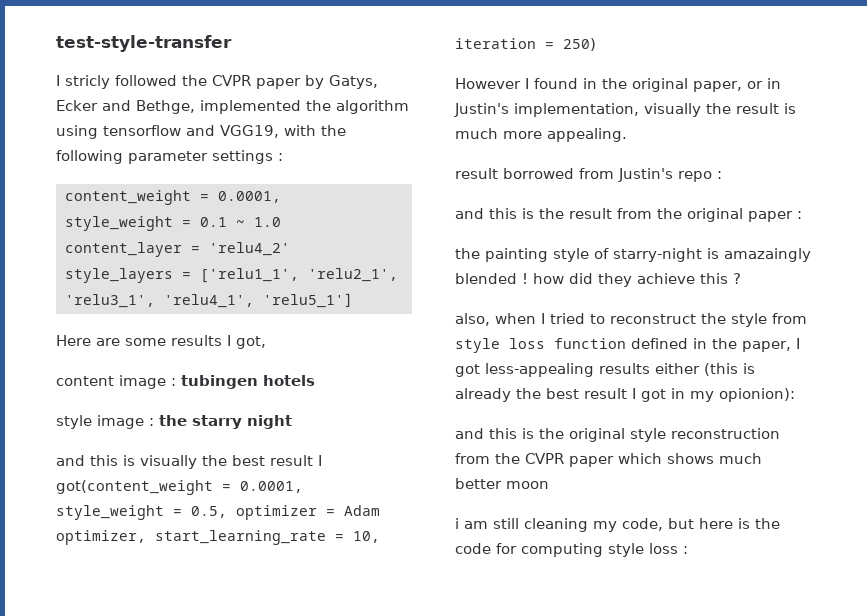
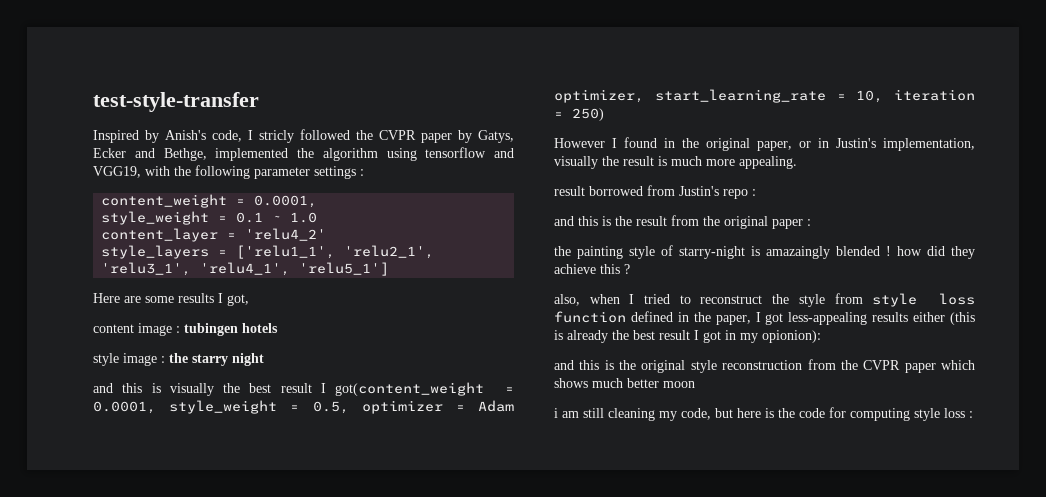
- I stricly followed the CVPR paper by Gatys, Ecker and Bethge, implemented the algorithm using tensorflow and VGG19, with the following parameter settings :
+ Inspired by Anish's code, I stricly followed the CVPR paper by Gatys, Ecker and Bethge, implemented the algorithm using tensorflow and VGG19, with the following parameter settings :

